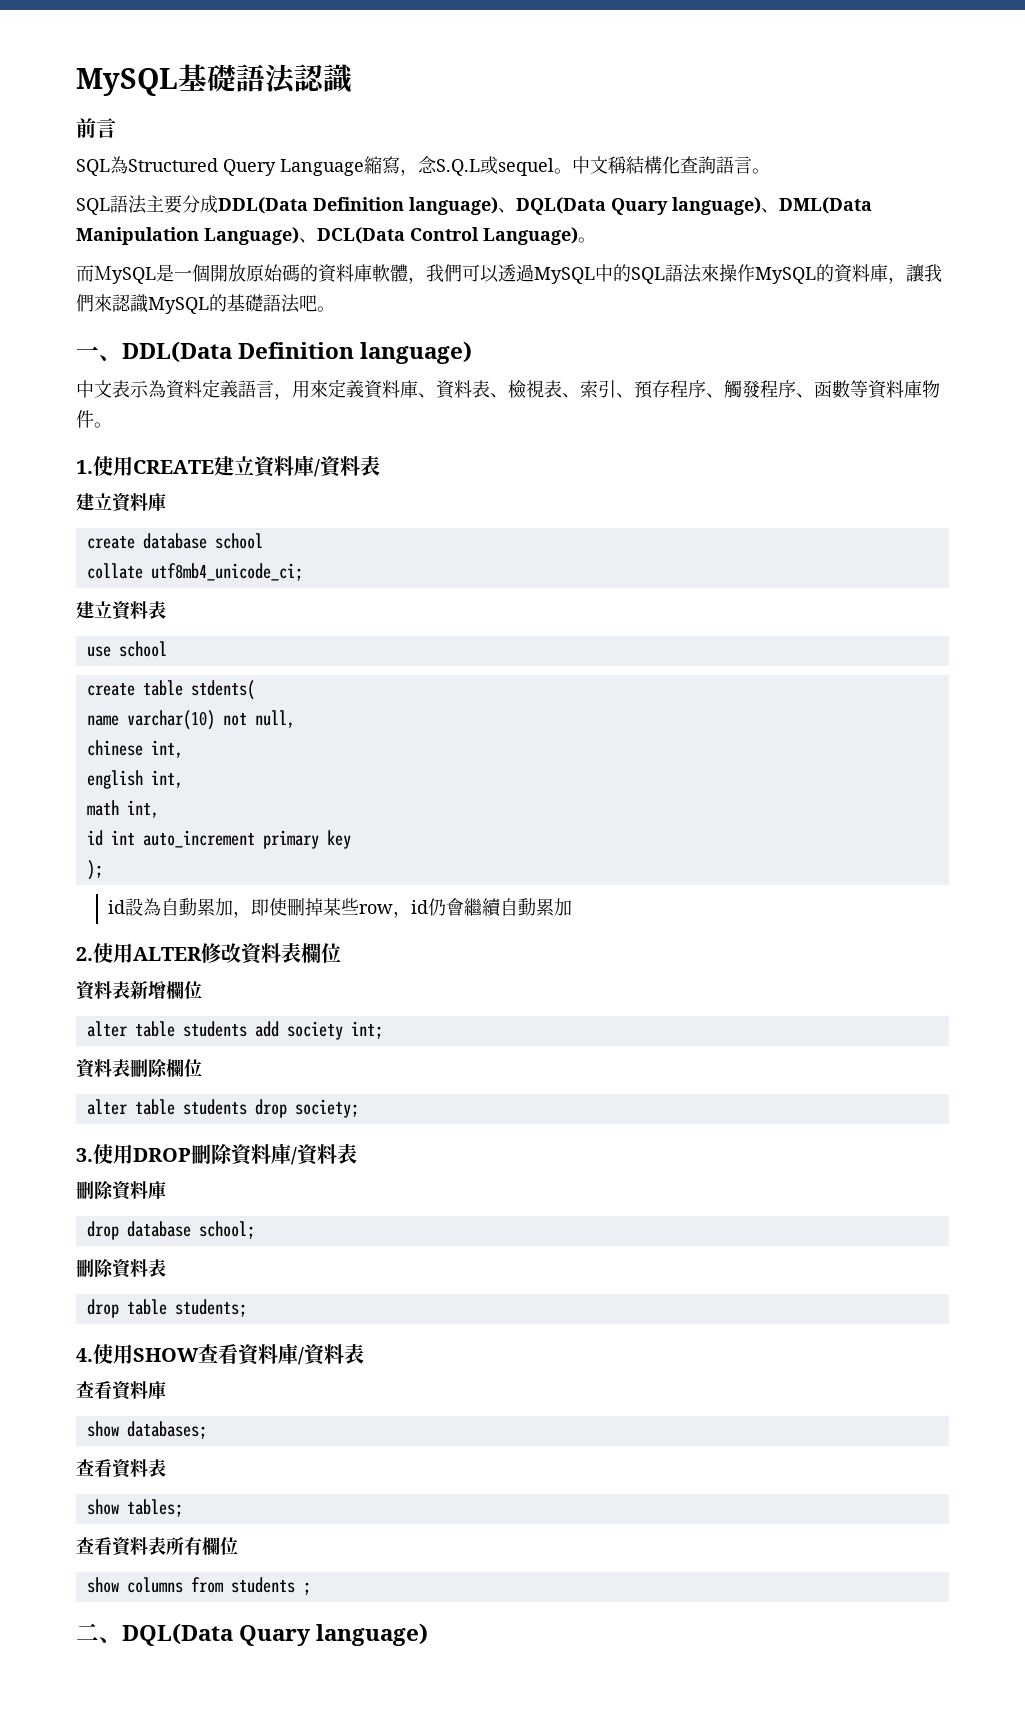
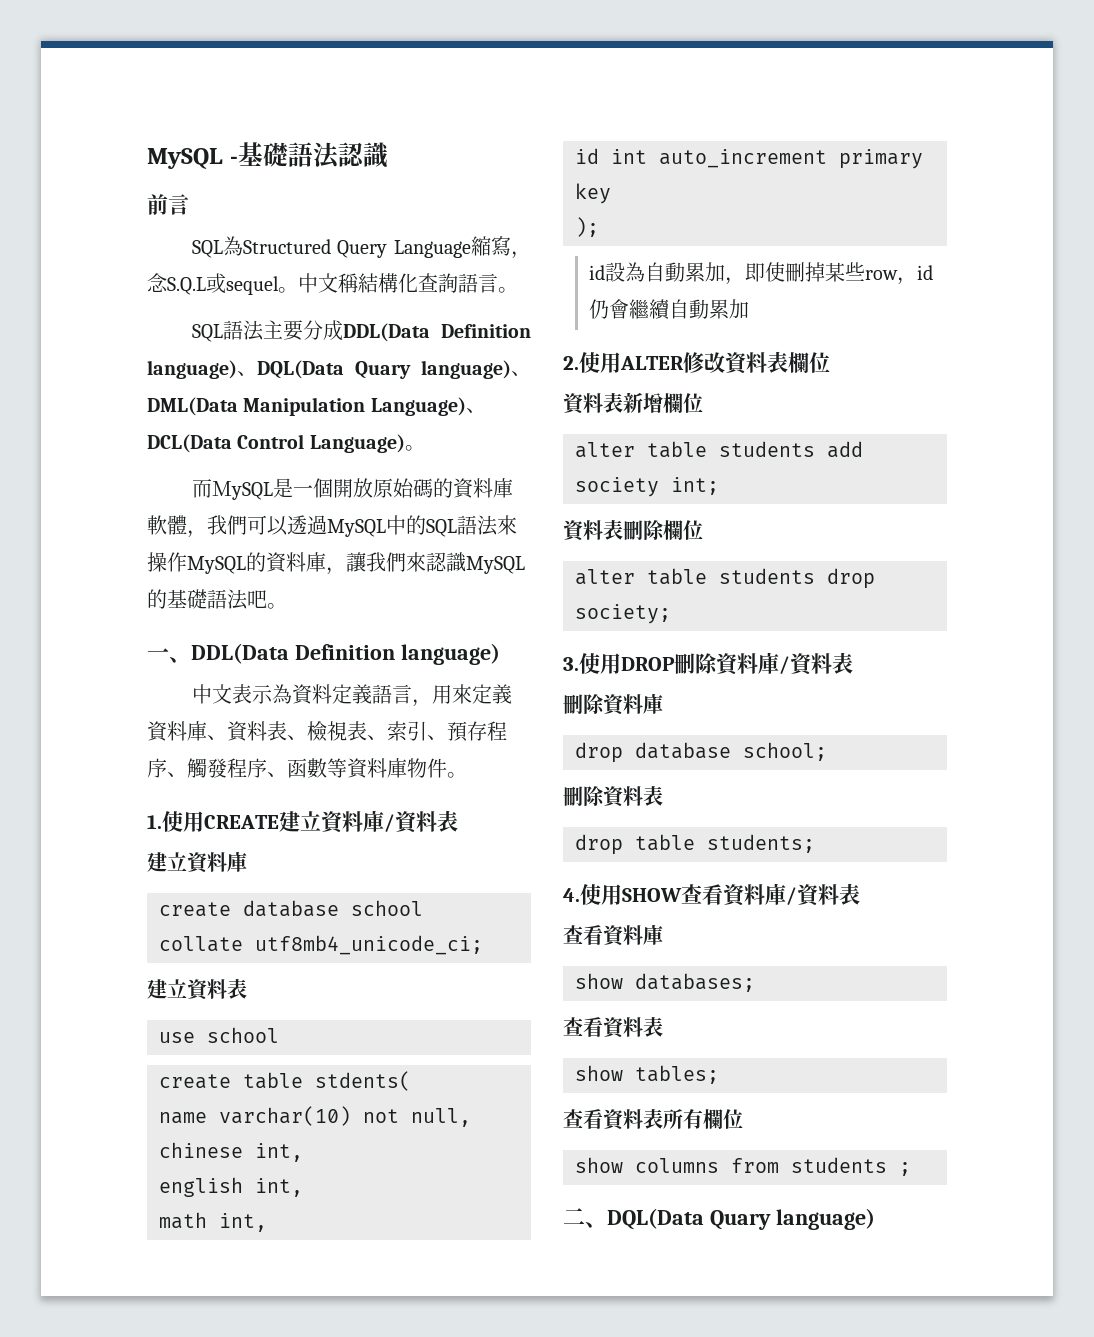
- MySQL基礎語法認識
+ MySQL -基礎語法認識

